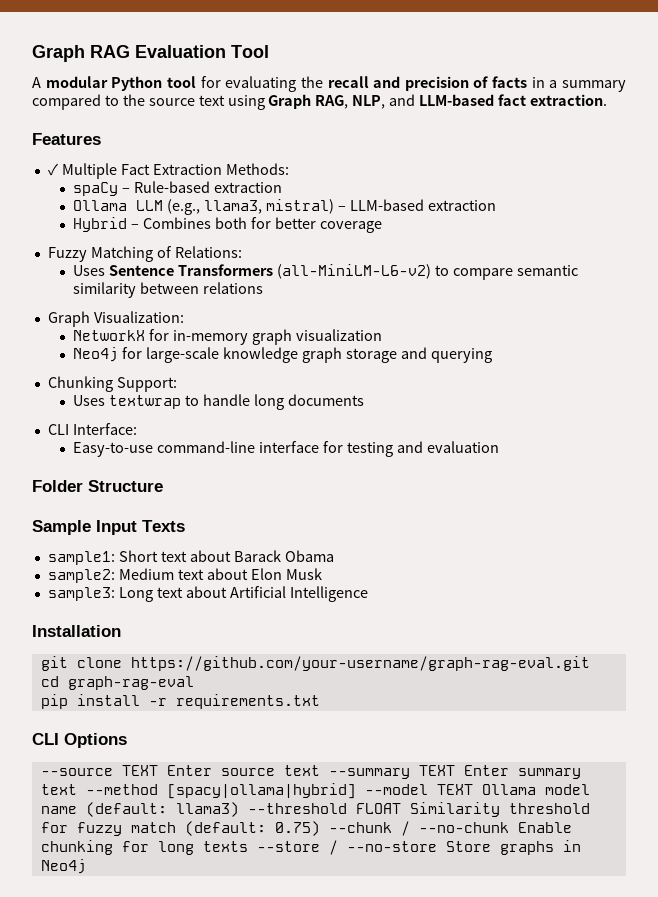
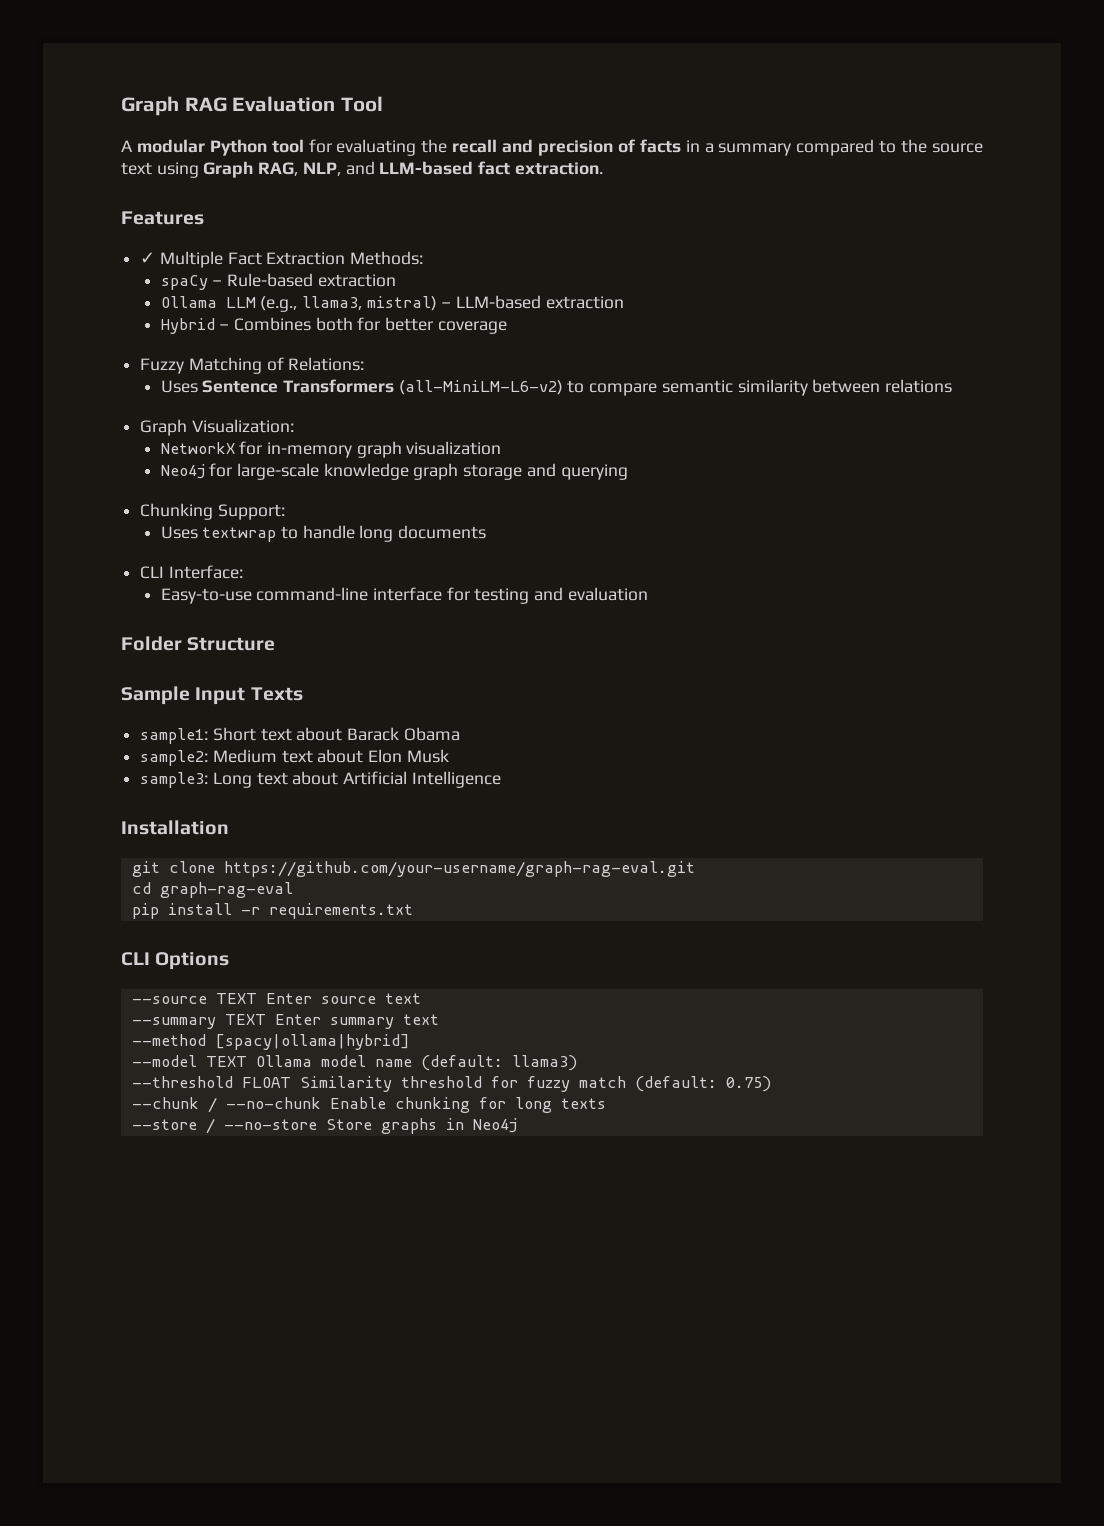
- --source TEXT Enter source text --summary TEXT Enter summary text --method [spacy|ollama|hybrid] --model TEXT Ollama model name (default: llama3) --threshold FLOAT Similarity threshold for fuzzy match (default: 0.75) --chunk / --no-chunk Enable chunking for long texts --store / --no-store Store graphs in Neo4j
+ --source TEXT Enter source text
+ --summary TEXT Enter summary text
+ --method [spacy|ollama|hybrid]
+ --model TEXT Ollama model name (default: llama3)
+ --threshold FLOAT Similarity threshold for fuzzy match (default: 0.75)
+ --chunk / --no-chunk Enable chunking for long texts
+ --store / --no-store Store graphs in Neo4j

